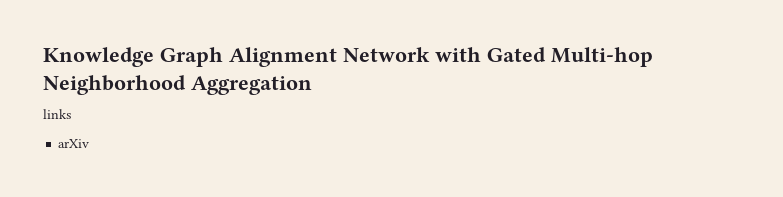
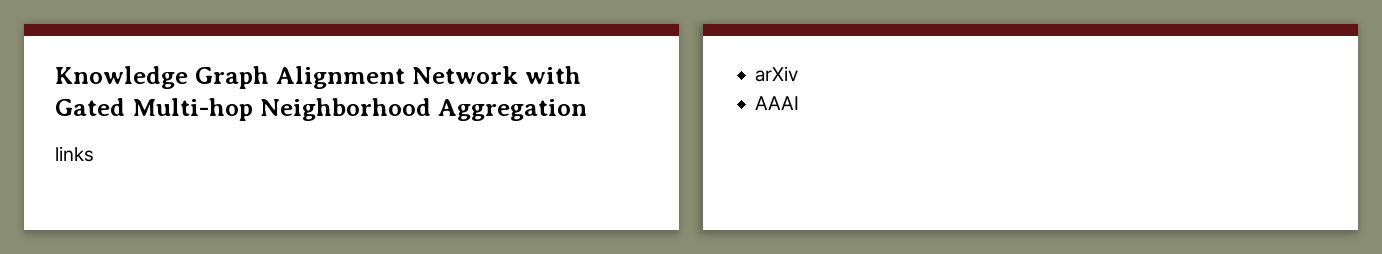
+ AAAI

